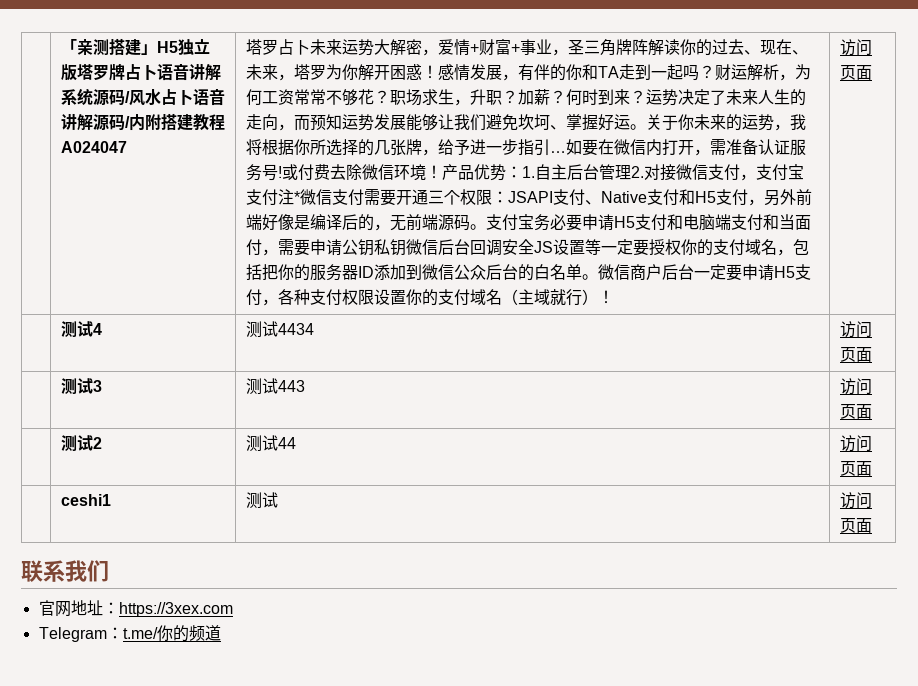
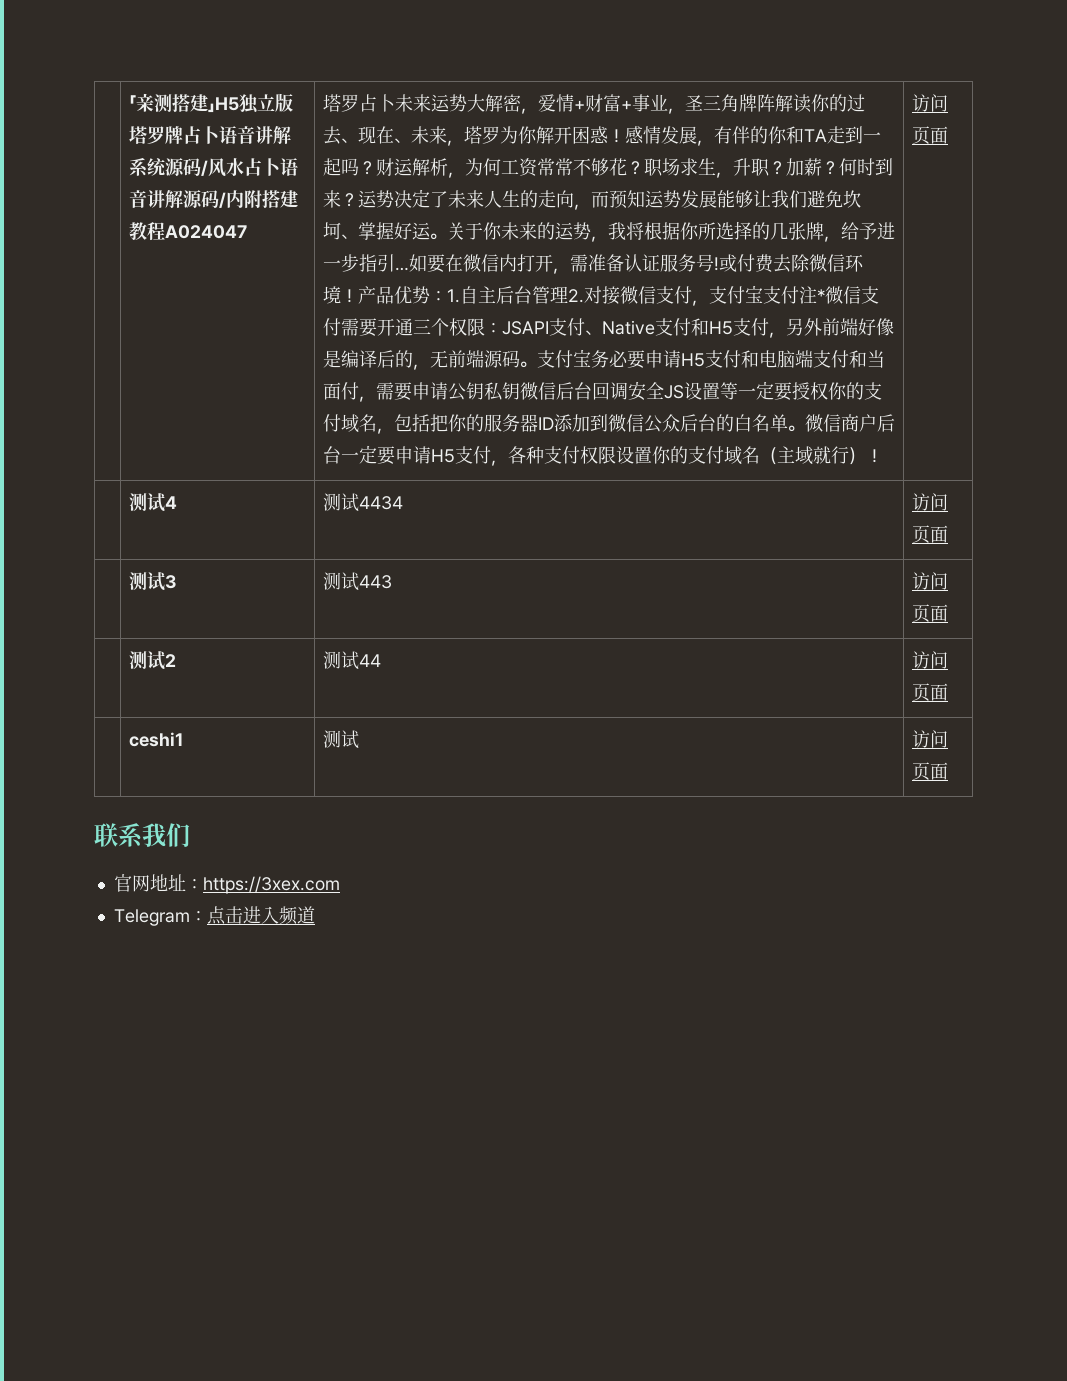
- Telegram：t.me/你的频道
+ Telegram：点击进入频道

